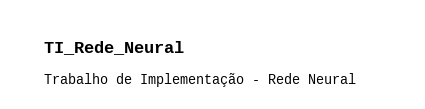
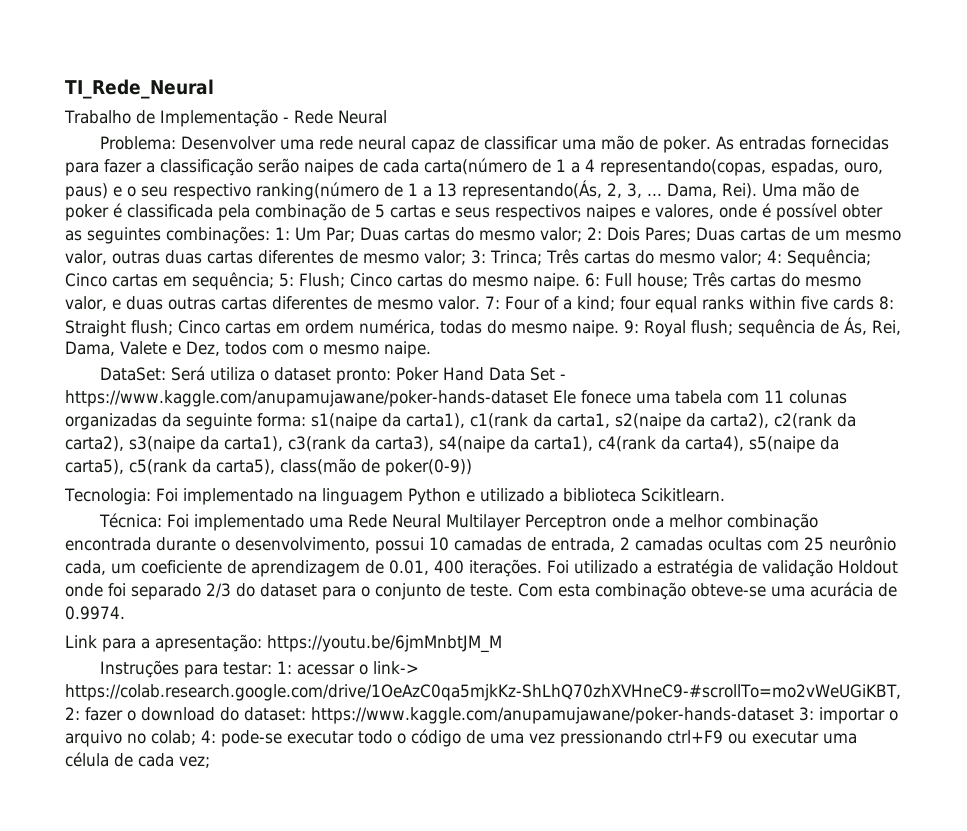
+ Problema: Desenvolver uma rede neural capaz de classificar uma mão de poker. As entradas fornecidas para fazer a classificação serão naipes de cada carta(número de 1 a 4 representando(copas, espadas, ouro, paus) e o seu respectivo ranking(número de 1 a 13 representando(Ás, 2, 3, ... Dama, Rei). Uma mão de poker é classificada pela combinação de 5 cartas e seus respectivos naipes e valores, onde é possível obter as seguintes combinações: 1: Um Par; Duas cartas do mesmo valor; 2: Dois Pares; Duas cartas de um mesmo valor, outras duas cartas diferentes de mesmo valor; 3: Trinca; Três cartas do mesmo valor; 4: Sequência; Cinco cartas em sequência; 5: Flush; Cinco cartas do mesmo naipe. 6: Full house; Três cartas do mesmo valor, e duas outras cartas diferentes de mesmo valor. 7: Four of a kind; four equal ranks within five cards 8: Straight flush; Cinco cartas em ordem numérica, todas do mesmo naipe. 9: Royal flush; sequência de Ás, Rei, Dama, Valete e Dez, todos com o mesmo naipe.
+ DataSet: Será utiliza o dataset pronto: Poker Hand Data Set - https://www.kaggle.com/anupamujawane/poker-hands-dataset Ele fonece uma tabela com 11 colunas organizadas da seguinte forma: s1(naipe da carta1), c1(rank da carta1, s2(naipe da carta2), c2(rank da carta2), s3(naipe da carta1), c3(rank da carta3), s4(naipe da carta1), c4(rank da carta4), s5(naipe da carta5), c5(rank da carta5), class(mão de poker(0-9))
+ Tecnologia: Foi implementado na linguagem Python e utilizado a biblioteca Scikitlearn.
+ Técnica: Foi implementado uma Rede Neural Multilayer Perceptron onde a melhor combinação encontrada durante o desenvolvimento, possui 10 camadas de entrada, 2 camadas ocultas com 25 neurônio cada, um coeficiente de aprendizagem de 0.01, 400 iterações. Foi utilizado a estratégia de validação Holdout onde foi separado 2/3 do dataset para o conjunto de teste. Com esta combinação obteve-se uma acurácia de 0.9974.
+ Link para a apresentação: https://youtu.be/6jmMnbtJM_M
+ Instruções para testar: 1: acessar o link-> https://colab.research.google.com/drive/1OeAzC0qa5mjkKz-ShLhQ70zhXVHneC9-#scrollTo=mo2vWeUGiKBT, 2: fazer o download do dataset: https://www.kaggle.com/anupamujawane/poker-hands-dataset 3: importar o arquivo no colab; 4: pode-se executar todo o código de uma vez pressionando ctrl+F9 ou executar uma célula de cada vez;

